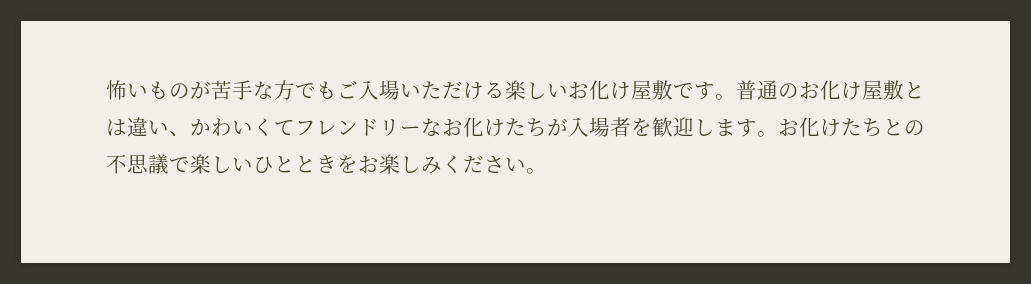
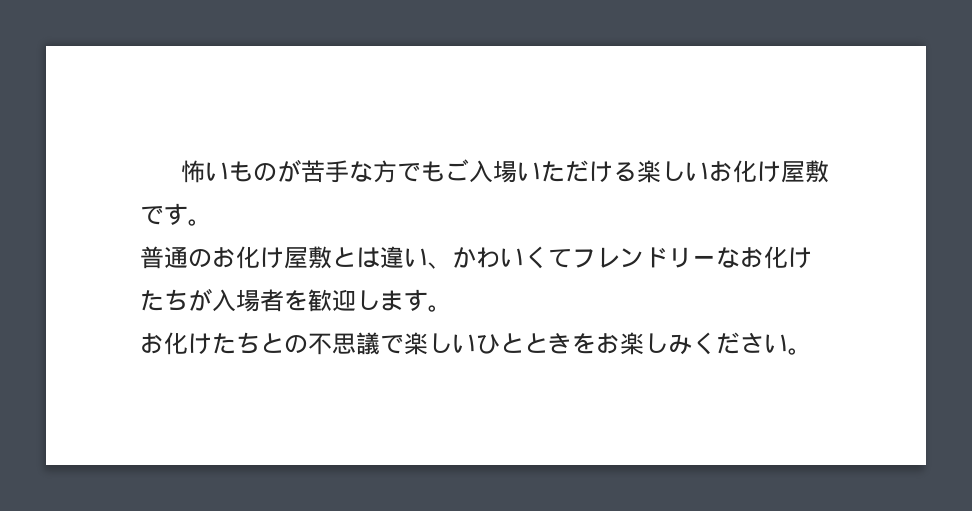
- 怖いものが苦手な方でもご入場いただける楽しいお化け屋敷です。普通のお化け屋敷とは違い、かわいくてフレンドリーなお化けたちが入場者を歓迎します。お化けたちとの不思議で楽しいひとときをお楽しみください。
+ 怖いものが苦手な方でもご入場いただける楽しいお化け屋敷です。
+ 普通のお化け屋敷とは違い、かわいくてフレンドリーなお化けたちが入場者を歓迎します。
+ お化けたちとの不思議で楽しいひとときをお楽しみください。

